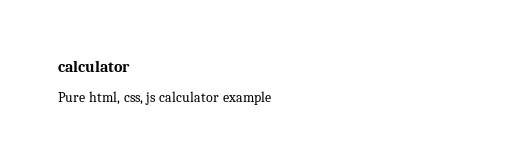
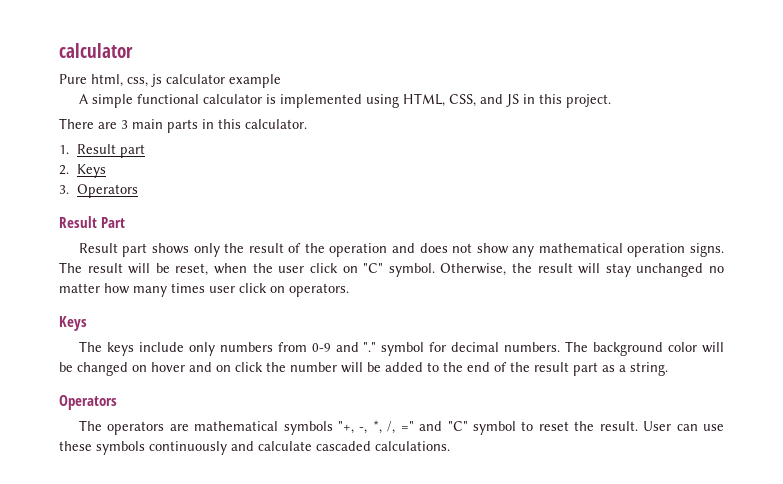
+ A simple functional calculator is implemented using HTML, CSS, and JS in this project.
+ There are 3 main parts in this calculator.
+ 1. Result part
+ 2. Keys
+ 3. Operators
+ Result Part
+ Result part shows only the result of the operation and does not show any mathematical operation signs. The result will be reset, when the user click on "C" symbol. Otherwise, the result will stay unchanged no matter how many times user click on operators.
+ Keys
+ The keys include only numbers from 0-9 and "." symbol for decimal numbers. The background color will be changed on hover and on click the number will be added to the end of the result part as a string.
+ Operators
+ The operators are mathematical symbols "+, -, *, /, =" and "C" symbol to reset the result. User can use these symbols continuously and calculate cascaded calculations.

